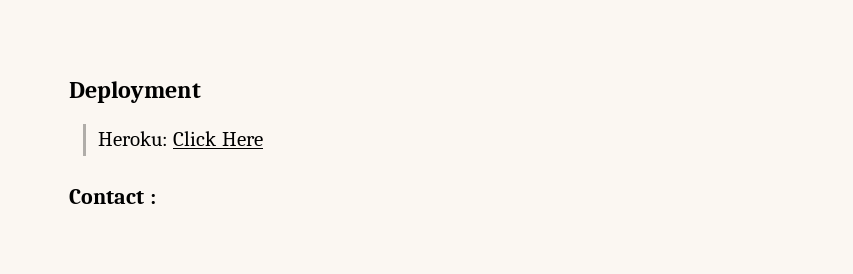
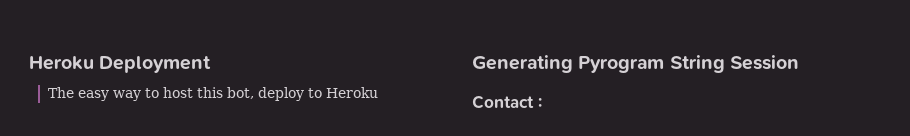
- Deployment
+ Heroku Deployment
- Heroku: Click Here
+ The easy way to host this bot, deploy to Heroku
+ Generating Pyrogram String Session

